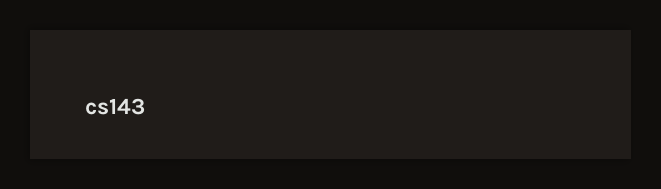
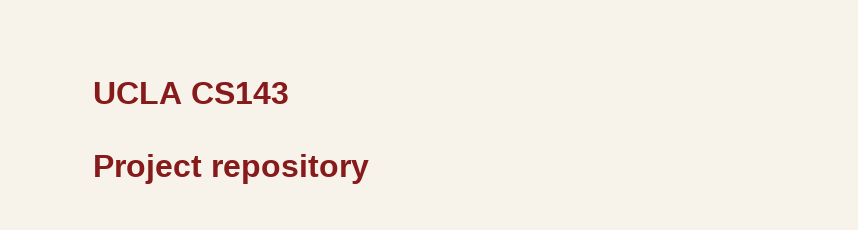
- cs143
+ UCLA CS143
+ Project repository

